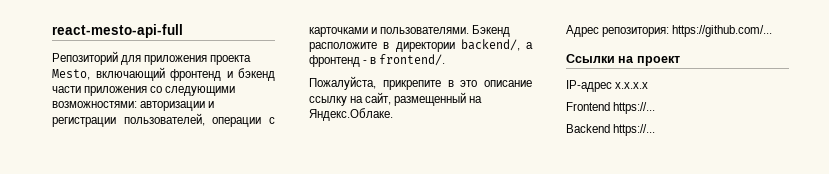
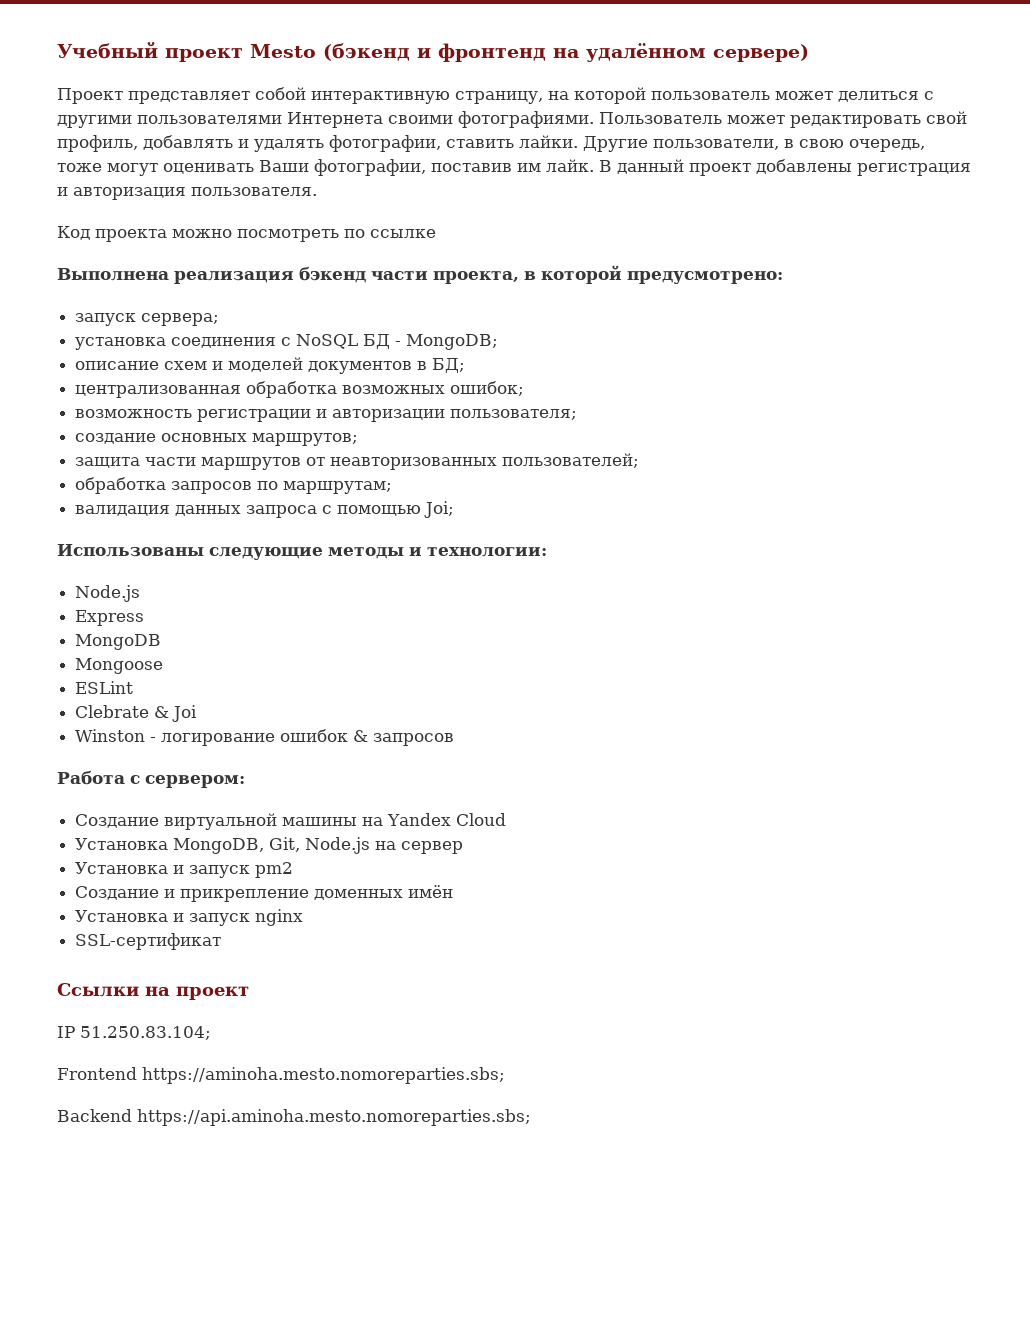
- react-mesto-api-full
- Репозиторий для приложения проекта Mesto, включающий фронтенд и бэкенд части приложения со следующими возможностями: авторизации и регистрации пользователей, операции с карточками и пользователями. Бэкенд расположите в директории backend/, а фронтенд - в frontend/.
- Пожалуйста, прикрепите в это описание ссылку на сайт, размещенный на Яндекс.Облаке.
- Адрес репозитория: https://github.com/...
+ Учебный проект Mesto (бэкенд и фронтенд на удалённом сервере)
+ Проект представляет собой интерактивную страницу, на которой пользователь может делиться с другими пользователями Интернета своими фотографиями. Пользователь может редактировать свой профиль, добавлять и удалять фотографии, ставить лайки. Другие пользователи, в свою очередь, тоже могут оценивать Ваши фотографии, поставив им лайк. В данный проект добавлены регистрация и авторизация пользователя.
+ Код проекта можно посмотреть по ссылке
+ Выполнена реализация бэкенд части проекта, в которой предусмотрено:
+ запуск сервера;
+ установка соединения с NoSQL БД - MongoDB;
+ описание схем и моделей документов в БД;
+ централизованная обработка возможных ошибок;
+ возможность регистрации и авторизации пользователя;
+ создание основных маршрутов;
+ защита части маршрутов от неавторизованных пользователей;
+ обработка запросов по маршрутам;
+ валидация данных запроса с помощью Joi;
+ Использованы следующие методы и технологии:
+ Node.js
+ Express
+ MongoDB
+ Mongoose
+ ESLint
+ Clebrate & Joi
+ Winston - логирование ошибок & запросов
+ Работа с сервером:
+ Создание виртуальной машины на Yandex Cloud
+ Установка MongoDB, Git, Node.js на сервер
+ Установка и запуск pm2
+ Создание и прикрепление доменных имён
+ Установка и запуск nginx
+ SSL-сертификат
- IP-адрес x.x.x.x
+ IP 51.250.83.104;
- Frontend https://...
+ Frontend https://aminoha.mesto.nomoreparties.sbs;
- Backend https://...
+ Backend https://api.aminoha.mesto.nomoreparties.sbs;

